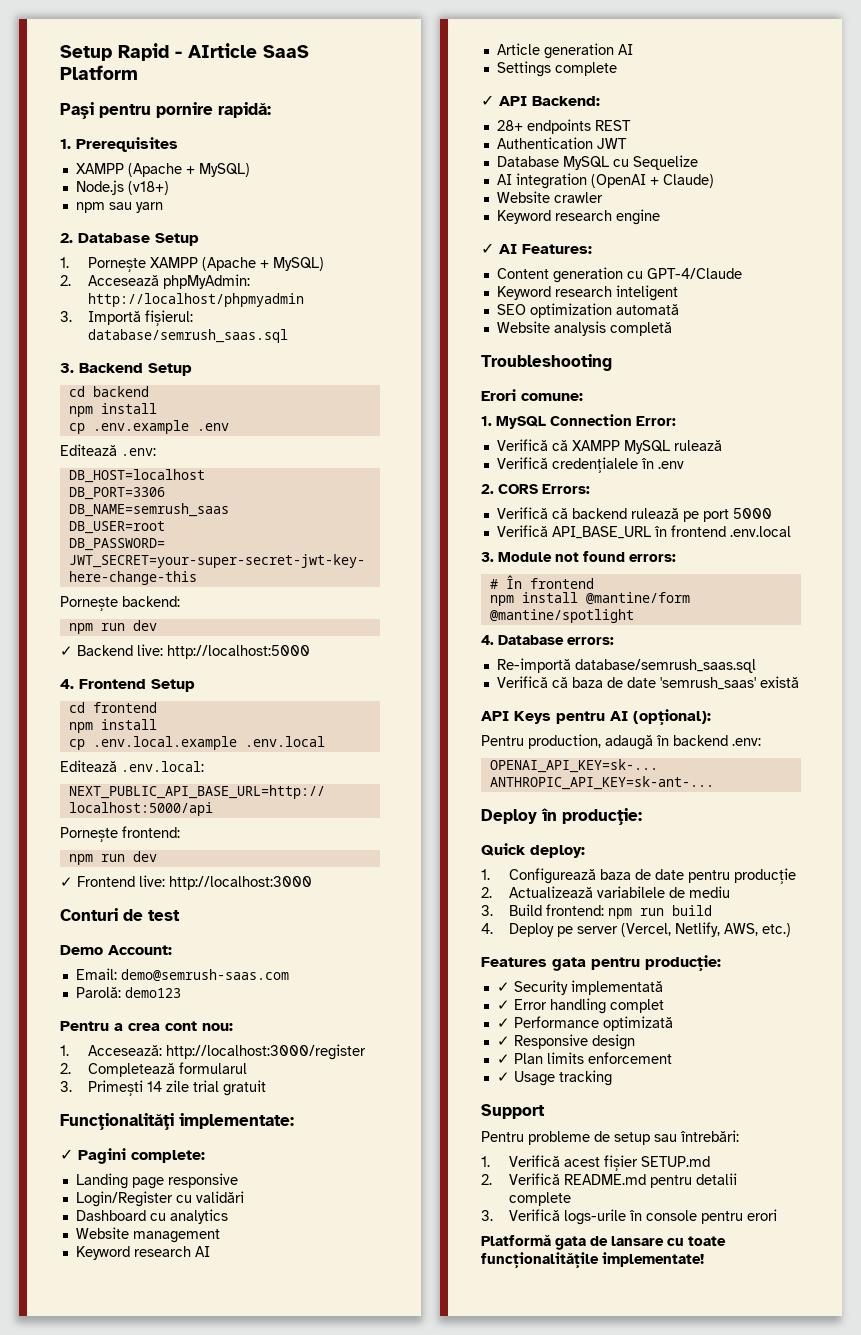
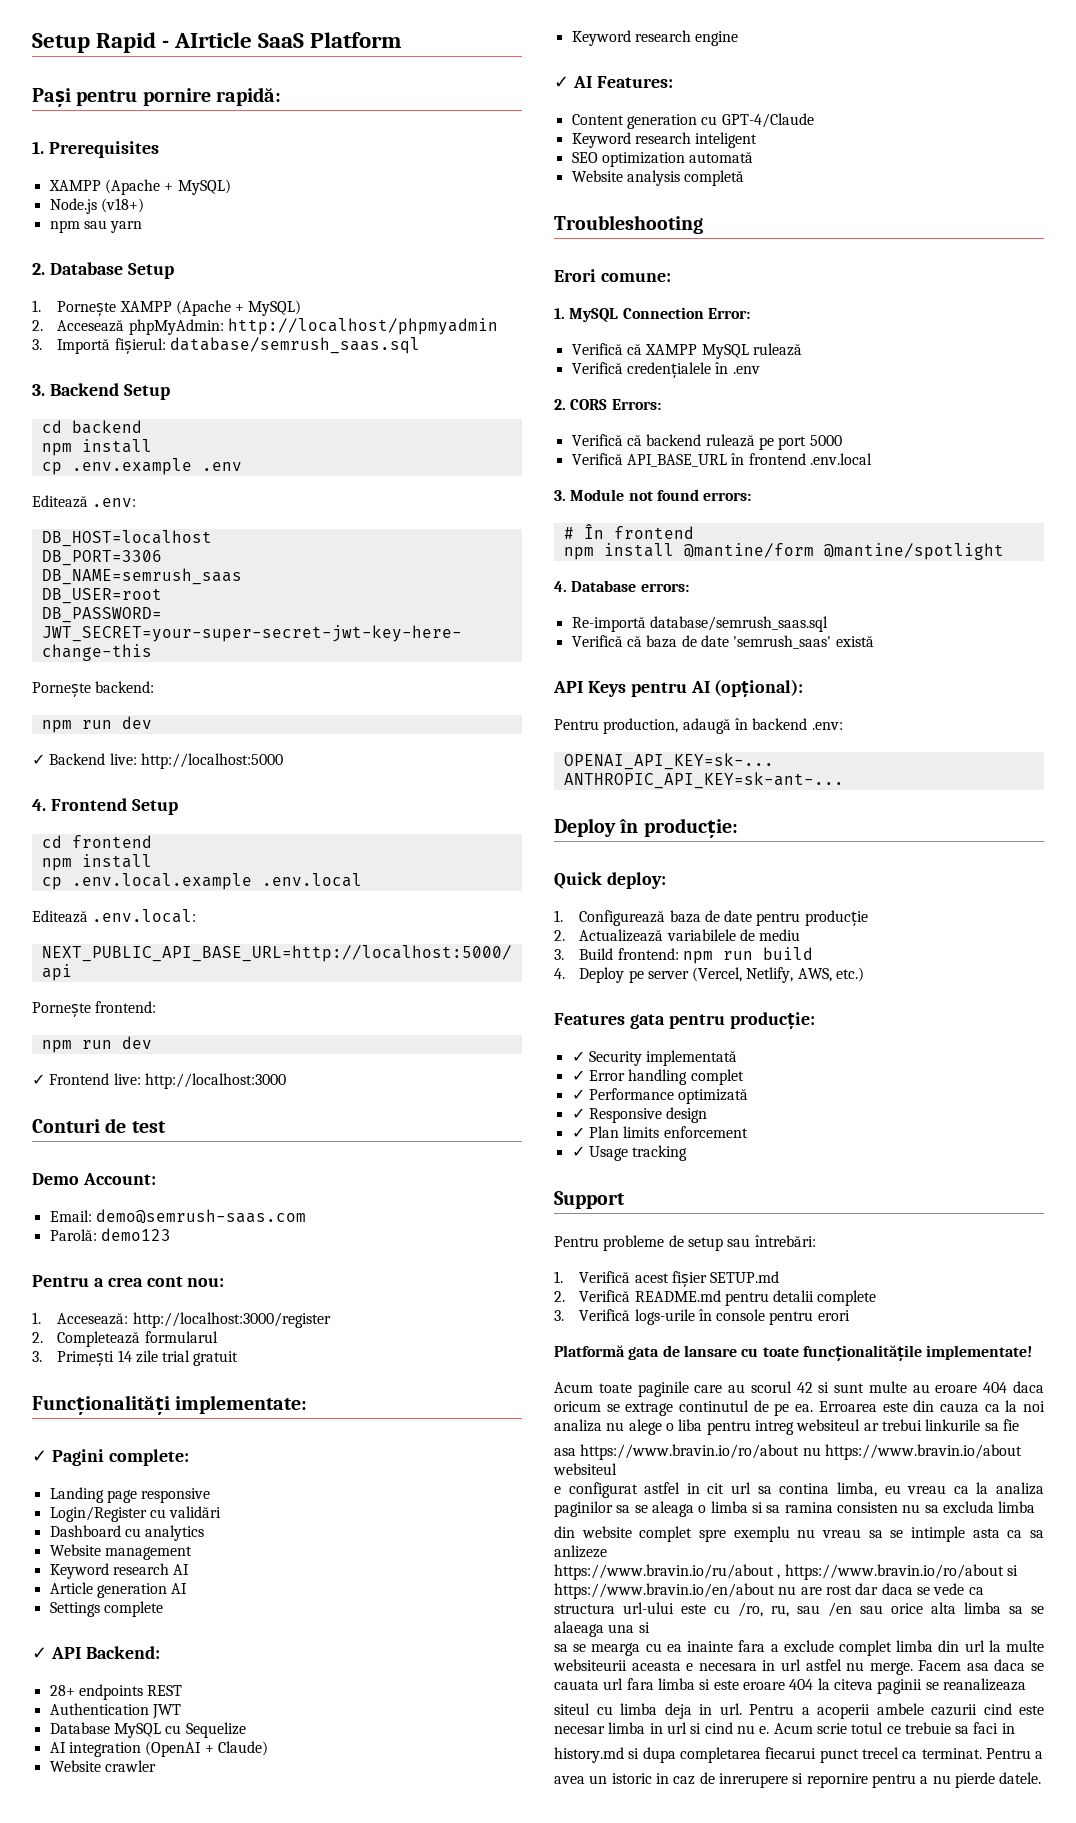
+ Acum toate paginile care au scorul 42 si sunt multe au eroare 404 daca oricum se extrage continutul de pe ea. Erroarea este din cauza ca la noi analiza nu alege o liba pentru intreg websiteul ar trebui linkurile sa fie
+ asa https://www.bravin.io/ro/about nu https://www.bravin.io/about websiteul
+ e configurat astfel in cit url sa contina limba, eu vreau ca la analiza paginilor sa se aleaga o limba si sa ramina consisten nu sa excluda limba
+ din website complet spre exemplu nu vreau sa se intimple asta ca sa anlizeze
+ https://www.bravin.io/ru/about , https://www.bravin.io/ro/about si https://www.bravin.io/en/about nu are rost dar daca se vede ca structura url-ului este cu /ro, ru, sau /en sau orice alta limba sa se alaeaga una si
+ sa se mearga cu ea inainte fara a exclude complet limba din url la multe websiteurii aceasta e necesara in url astfel nu merge. Facem asa daca se cauata url fara limba si este eroare 404 la citeva paginii se reanalizeaza
+ siteul cu limba deja in url. Pentru a acoperii ambele cazurii cind este necesar limba in url si cind nu e. Acum scrie totul ce trebuie sa faci in
+ history.md si dupa completarea fiecarui punct trecel ca terminat. Pentru a
+ avea un istoric in caz de inrerupere si repornire pentru a nu pierde datele.

